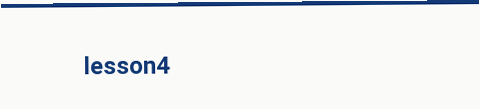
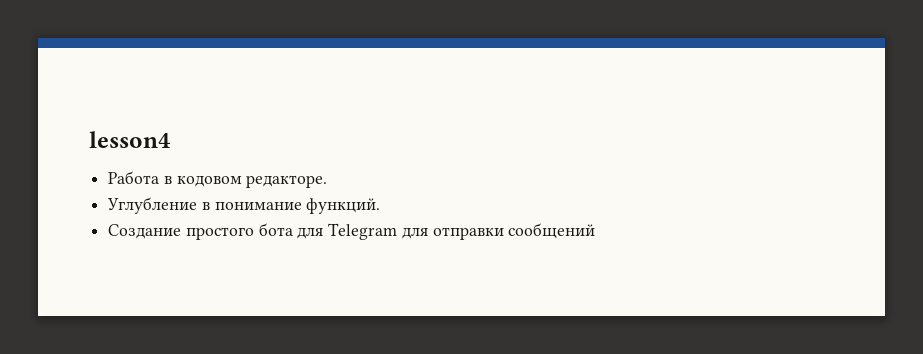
+ Работа в кодовом редакторе.
+ Углубление в понимание функций.
+ Создание простого бота для Telegram для отправки сообщений

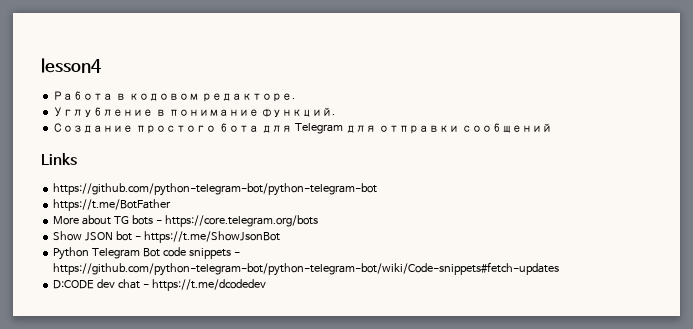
+ Links
+ https://github.com/python-telegram-bot/python-telegram-bot
+ https://t.me/BotFather
+ More about TG bots - https://core.telegram.org/bots
+ Show JSON bot - https://t.me/ShowJsonBot
+ Python Telegram Bot code snippets - https://github.com/python-telegram-bot/python-telegram-bot/wiki/Code-snippets#fetch-updates
+ D:CODE dev chat - https://t.me/dcodedev

